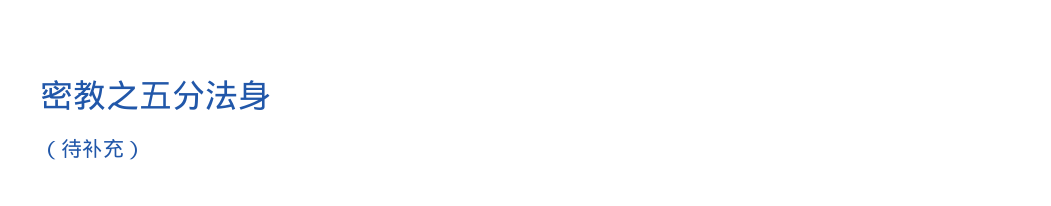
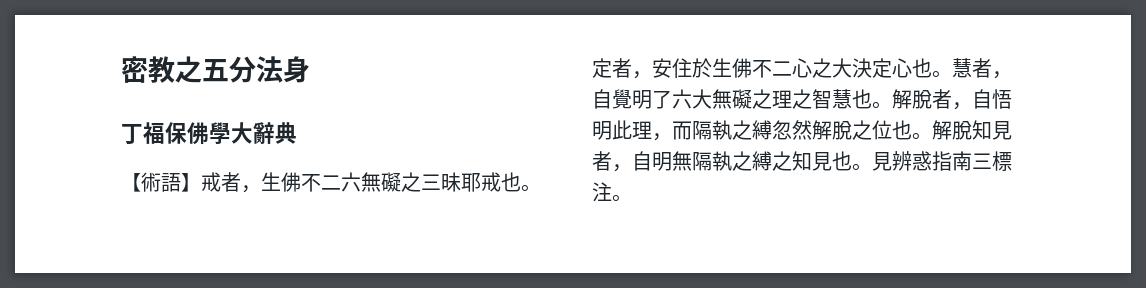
- （待补充）
+ 丁福保佛學大辭典
+ 【術語】戒者，生佛不二六無礙之三昧耶戒也。定者，安住於生佛不二心之大決定心也。慧者，自覺明了六大無礙之理之智慧也。解脫者，自悟明此理，而隔執之縛忽然解脫之位也。解脫知見者，自明無隔執之縛之知見也。見辨惑指南三標注。

